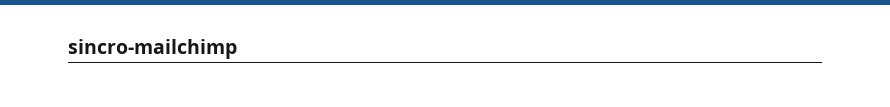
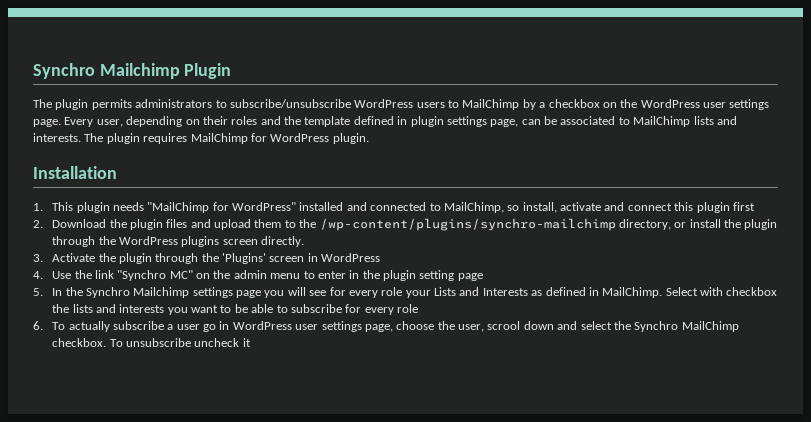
- sincro-mailchimp
+ Synchro Mailchimp Plugin
+ The plugin permits administrators to subscribe/unsubscribe WordPress users to MailChimp by a checkbox on the WordPress user settings page. Every user, depending on their roles and the template defined in plugin settings page, can be associated to MailChimp lists and interests. The plugin requires MailChimp for WordPress plugin.
+ Installation
+ 1. This plugin needs "MailChimp for WordPress" installed and connected to MailChimp, so install, activate and connect this plugin first
+ 2. Download the plugin files and upload them to the /wp-content/plugins/synchro-mailchimp directory, or install the plugin through the WordPress plugins screen directly.
+ 3. Activate the plugin through the 'Plugins' screen in WordPress
+ 4. Use the link "Synchro MC" on the admin menu to enter in the plugin setting page
+ 5. In the Synchro Mailchimp settings page you will see for every role your Lists and Interests as defined in MailChimp. Select with checkbox the lists and interests you want to be able to subscribe for every role
+ 6. To actually subscribe a user go in WordPress user settings page, choose the user, scrool down and select the Synchro MailChimp checkbox. To unsubscribe uncheck it

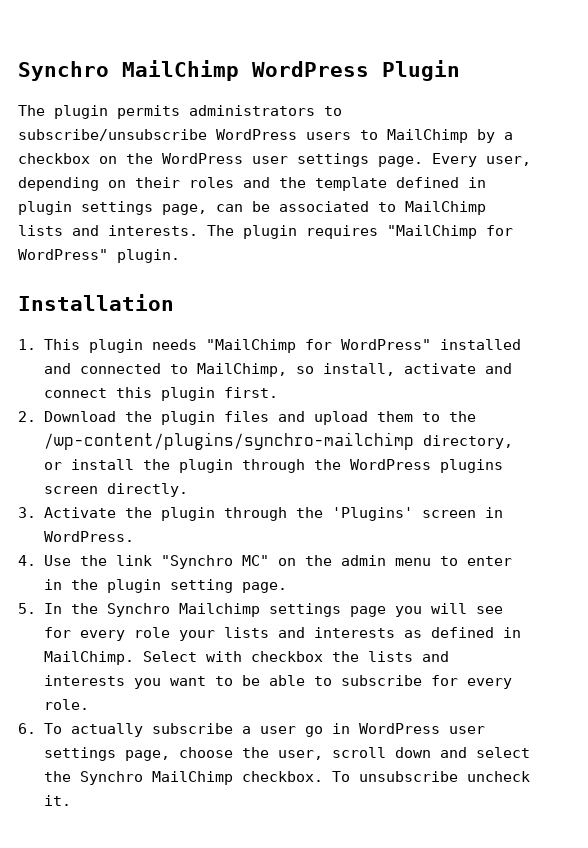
- Synchro Mailchimp Plugin
+ Synchro MailChimp WordPress Plugin
- The plugin requires MailChimp for WordPress plugin.
+ The plugin requires "MailChimp for WordPress" plugin.
- 1. This plugin needs "MailChimp for WordPress" installed and connected to MailChimp, so install, activate and connect this plugin first
+ 1. This plugin needs "MailChimp for WordPress" installed and connected to MailChimp, so install, activate and connect this plugin first.
- 3. Activate the plugin through the 'Plugins' screen in WordPress
+ 3. Activate the plugin through the 'Plugins' screen in WordPress.
- 4. Use the link "Synchro MC" on the admin menu to enter in the plugin setting page
+ 4. Use the link "Synchro MC" on the admin menu to enter in the plugin setting page.
- 5. In the Synchro Mailchimp settings page you will see for every role your Lists and Interests as defined in MailChimp.
+ 5. In the Synchro Mailchimp settings page you will see for every role your lists and interests as defined in MailChimp.
- Select with checkbox the lists and interests you want to be able to subscribe for every role
+ Select with checkbox the lists and interests you want to be able to subscribe for every role.
- 6. To actually subscribe a user go in WordPress user settings page, choose the user, scrool down and select the Synchro MailChimp checkbox.
+ 6. To actually subscribe a user go in WordPress user settings page, choose the user, scroll down and select the Synchro MailChimp checkbox.
- To unsubscribe uncheck it
+ To unsubscribe uncheck it.

